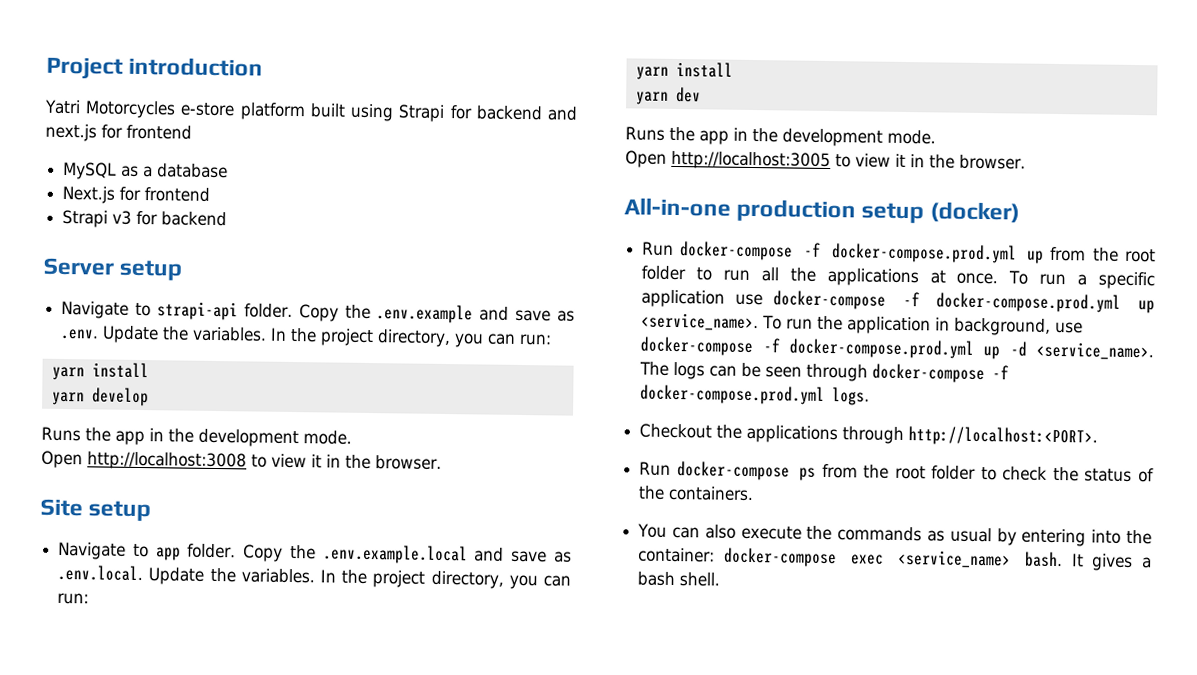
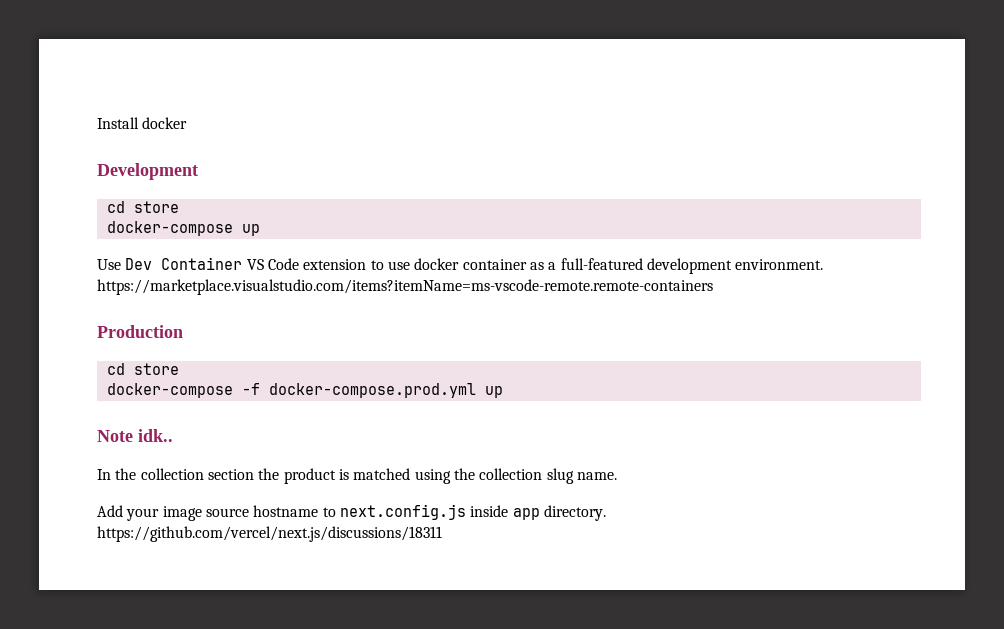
- Project introduction
- Yatri Motorcycles e-store platform built using Strapi for backend and next.js for frontend
- MySQL as a database
- Next.js for frontend
- Strapi v3 for backend
- Server setup
- Navigate to strapi-api folder. Copy the .env.example and save as .env. Update the variables. In the project directory, you can run:
- yarn install
- yarn develop
- Runs the app in the development mode.
- Open http://localhost:3008 to view it in the browser.
- Site setup
- Navigate to app folder. Copy the .env.example.local and save as .env.local. Update the variables. In the project directory, you can run:
- yarn install
- yarn dev
- Runs the app in the development mode.
- Open http://localhost:3005 to view it in the browser.
- All-in-one production setup (docker)
- Run docker-compose -f docker-compose.prod.yml up from the root folder to run all the applications at once. To run a specific application use docker-compose -f docker-compose.prod.yml up <service_name>. To run the application in background, use docker-compose -f docker-compose.prod.yml up -d <service_name>. The logs can be seen through docker-compose -f docker-compose.prod.yml logs.
- Checkout the applications through http://localhost:<PORT>.
- Run docker-compose ps from the root folder to check the status of the containers.
- You can also execute the commands as usual by entering into the container: docker-compose exec <service_name> bash. It gives a bash shell.
+ Install docker
+ Development
+ cd store
+ docker-compose up
+ Use Dev Container VS Code extension to use docker container as a full-featured development environment. https://marketplace.visualstudio.com/items?itemName=ms-vscode-remote.remote-containers
+ Production
+ cd store
+ docker-compose -f docker-compose.prod.yml up
+ Note idk..
+ In the collection section the product is matched using the collection slug name.
+ Add your image source hostname to next.config.js inside app directory. https://github.com/vercel/next.js/discussions/18311

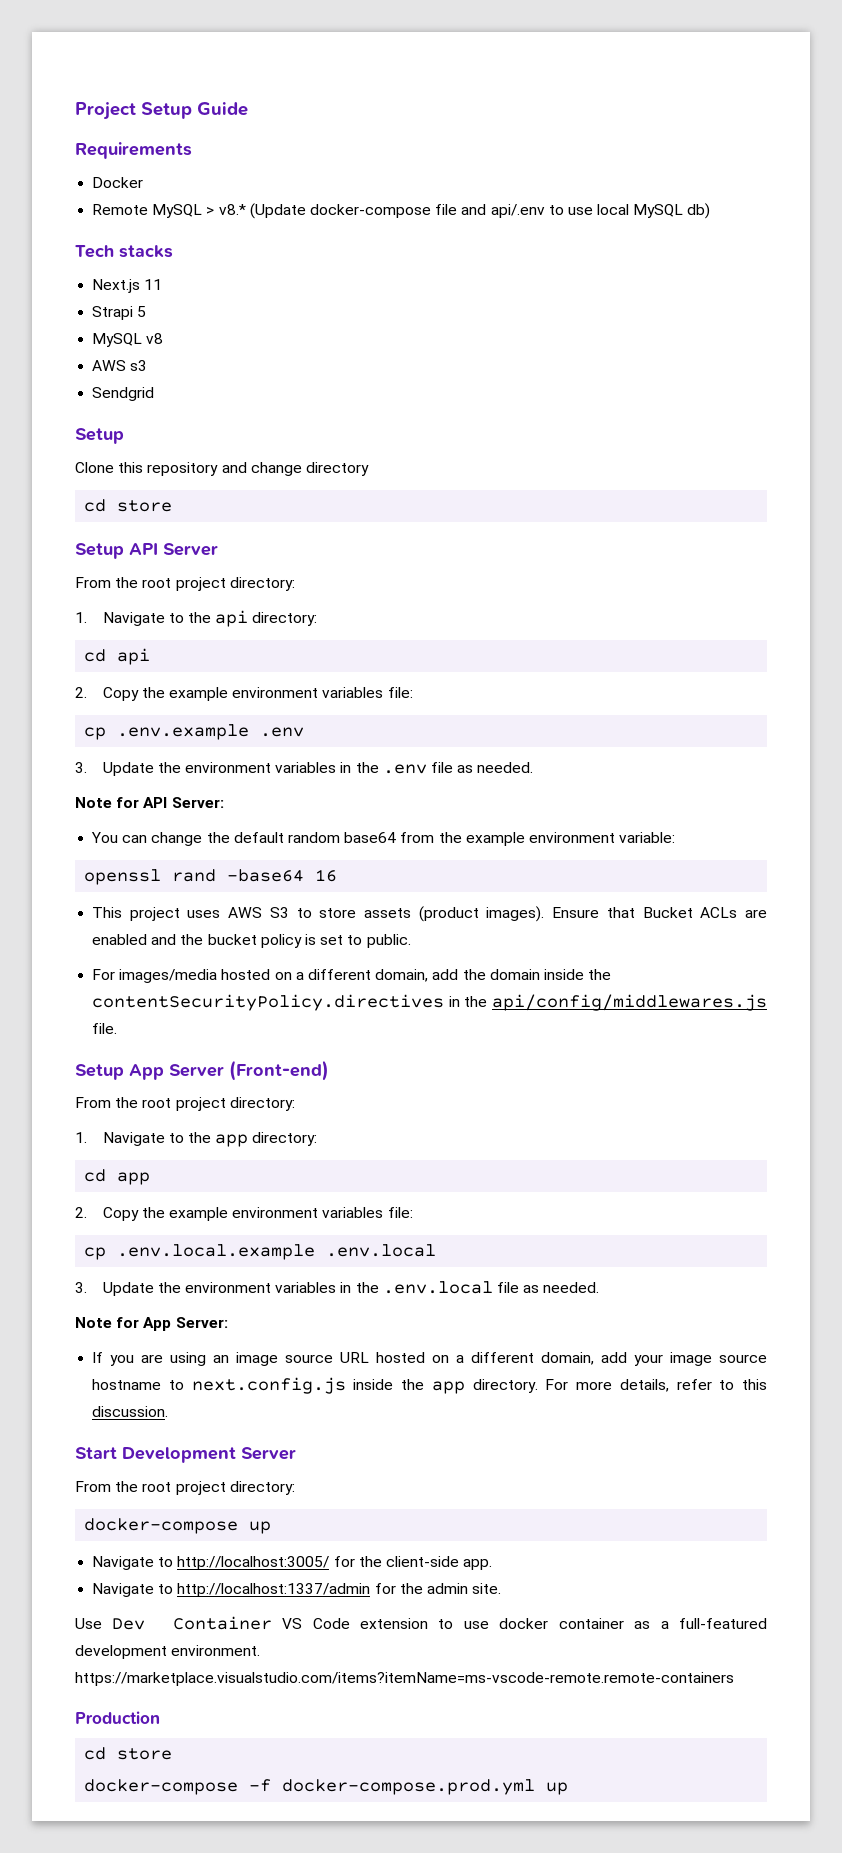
- Install docker
- Development
+ Project Setup Guide
+ Requirements
+ Docker
+ Remote MySQL > v8.* (Update docker-compose file and api/.env to use local MySQL db)
+ Tech stacks
+ Next.js 11
+ Strapi 5
+ MySQL v8
+ AWS s3
+ Sendgrid
+ Setup
+ Clone this repository and change directory
  cd store
+ Setup API Server
+ From the root project directory:
+ 1. Navigate to the api directory:
+ cd api
+ 2. Copy the example environment variables file:
+ cp .env.example .env
+ 3. Update the environment variables in the .env file as needed.
+ Note for API Server:
+ You can change the default random base64 from the example environment variable:
+ openssl rand -base64 16
+ This project uses AWS S3 to store assets (product images). Ensure that Bucket ACLs are enabled and the bucket policy is set to public.
+ For images/media hosted on a different domain, add the domain inside the contentSecurityPolicy.directives in the api/config/middlewares.js file.
+ Setup App Server (Front-end)
+ From the root project directory:
+ 1. Navigate to the app directory:
+ cd app
+ 2. Copy the example environment variables file:
+ cp .env.local.example .env.local
+ 3. Update the environment variables in the .env.local file as needed.
+ Note for App Server:
+ If you are using an image source URL hosted on a different domain, add your image source hostname to next.config.js inside the app directory. For more details, refer to this discussion.
+ Start Development Server
+ From the root project directory:
  docker-compose up
+ Navigate to http://localhost:3005/ for the client-side app.
+ Navigate to http://localhost:1337/admin for the admin site.
- Note idk..
- In the collection section the product is matched using the collection slug name.
- Add your image source hostname to next.config.js inside app directory. https://github.com/vercel/next.js/discussions/18311

